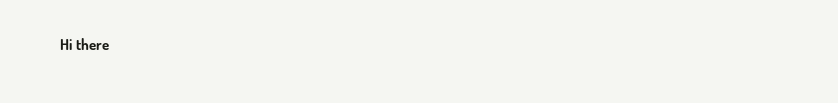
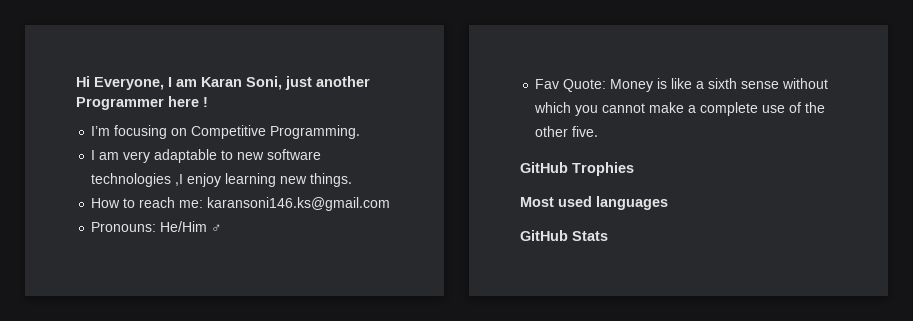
- Hi there
+ Hi Everyone, I am Karan Soni, just another Programmer here !
+ I’m focusing on Competitive Programming.
+ I am very adaptable to new software technologies ,I enjoy learning new things.
+ How to reach me: karansoni146.ks@gmail.com
+ Pronouns: He/Him ♂
+ Fav Quote: Money is like a sixth sense without which you cannot make a complete use of the other five.
+ GitHub Trophies
+ Most used languages
+ GitHub Stats

